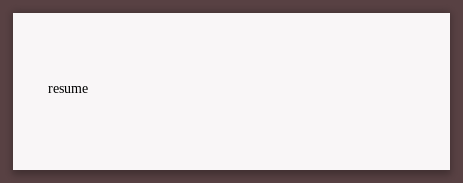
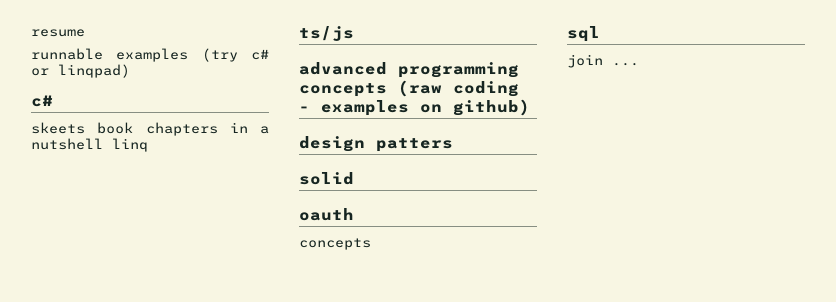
+ runnable examples (try c# or linqpad)
+ c#
+ skeets book chapters in a nutshell linq
+ ts/js
+ advanced programming concepts (raw coding - examples on github)
+ design patters
+ solid
+ oauth
+ concepts
+ sql
+ join ...

